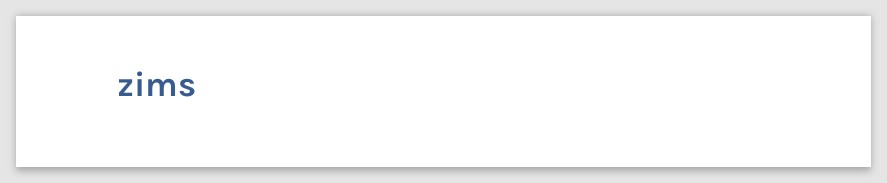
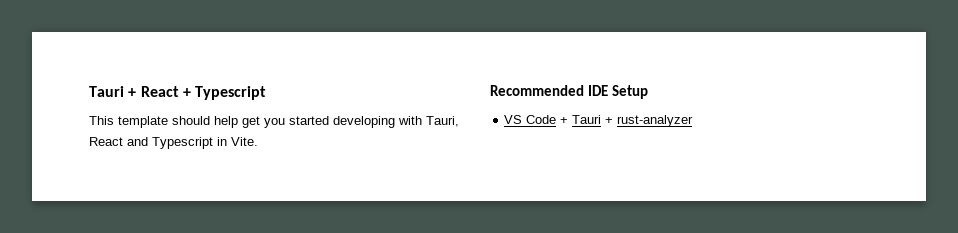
- zims
+ Tauri + React + Typescript
+ This template should help get you started developing with Tauri, React and Typescript in Vite.
+ Recommended IDE Setup
+ VS Code + Tauri + rust-analyzer

